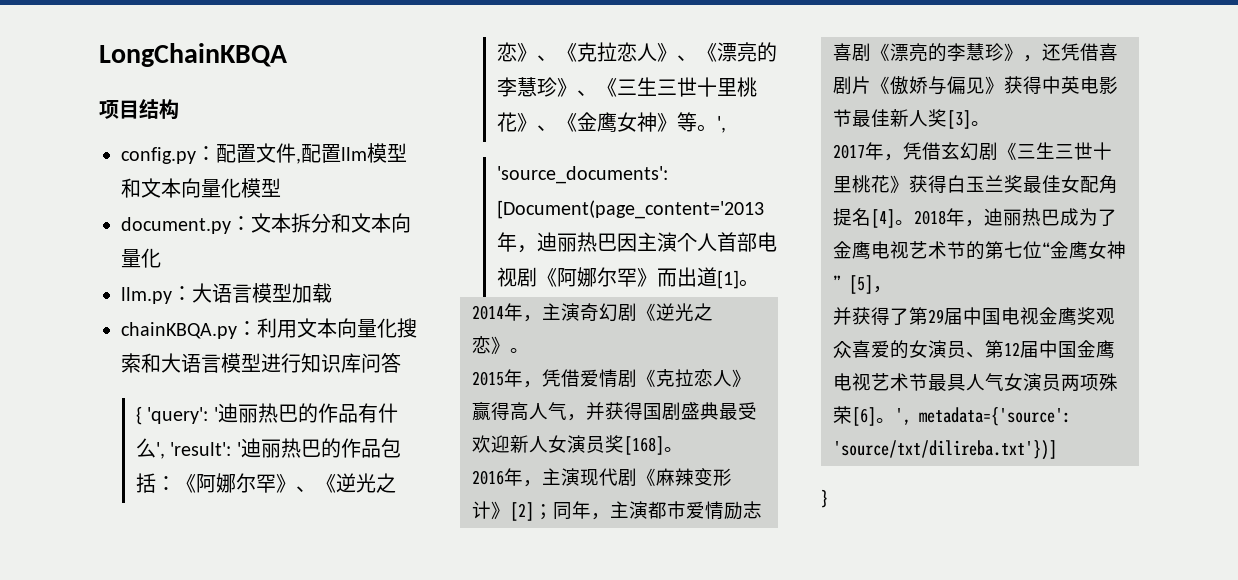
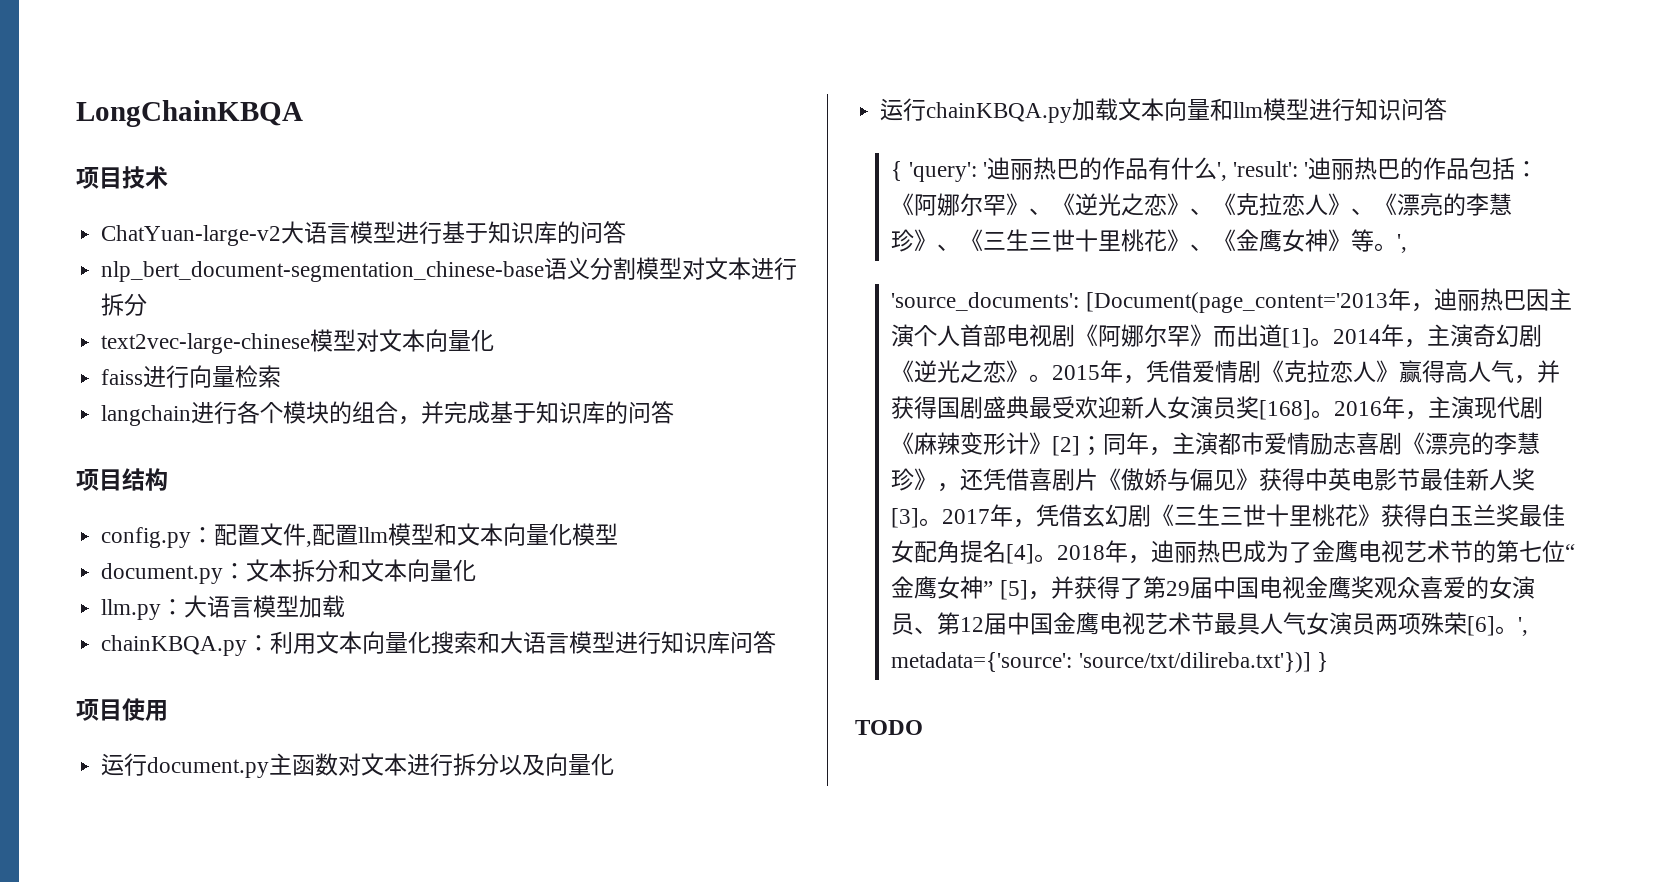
+ 项目技术
+ ChatYuan-large-v2大语言模型进行基于知识库的问答
+ nlp_bert_document-segmentation_chinese-base语义分割模型对文本进行拆分
+ text2vec-large-chinese模型对文本向量化
+ faiss进行向量检索
+ langchain进行各个模块的组合，并完成基于知识库的问答
+ 项目使用
+ 运行document.py主函数对文本进行拆分以及向量化
+ 运行chainKBQA.py加载文本向量和llm模型进行知识问答
- [Document(page_content='2013年，迪丽热巴因主演个人首部电视剧《阿娜尔罕》而出道[1]。
- 2014年，主演奇幻剧《逆光之恋》。
- 2015年，凭借爱情剧《克拉恋人》赢得高人气，并获得国剧盛典最受欢迎新人女演员奖[168]。
- 2016年，主演现代剧《麻辣变形计》[2]；
+ [Document(page_content='2013年，迪丽热巴因主演个人首部电视剧《阿娜尔罕》而出道[1]。2014年，主演奇幻剧《逆光之恋》。2015年，凭借爱情剧《克拉恋人》赢得高人气，并获得国剧盛典最受欢迎新人女演员奖[168]。2016年，主演现代剧《麻辣变形计》[2]；
- 同年，主演都市爱情励志喜剧《漂亮的李慧珍》，还凭借喜剧片《傲娇与偏见》获得中英电影节最佳新人奖[3]。
- 2017年，凭借玄幻剧《三生三世十里桃花》获得白玉兰奖最佳女配角提名[4]。
+ 同年，主演都市爱情励志喜剧《漂亮的李慧珍》，还凭借喜剧片《傲娇与偏见》获得中英电影节最佳新人奖[3]。2017年，凭借玄幻剧《三生三世十里桃花》获得白玉兰奖最佳女配角提名[4]。
- 2018年，迪丽热巴成为了金鹰电视艺术节的第七位“金鹰女神” [5]，
- 并获得了第29届中国电视金鹰奖观众喜爱的女演员、第12届中国金鹰电视艺术节最具人气女演员两项殊荣[6]。
+ 2018年，迪丽热巴成为了金鹰电视艺术节的第七位“金鹰女神” [5]，并获得了第29届中国电视金鹰奖观众喜爱的女演员、第12届中国金鹰电视艺术节最具人气女演员两项殊荣[6]。
- ', metadata={'source': 'source/txt/dilireba.txt'})]
- }
+ ', metadata={'source': 'source/txt/dilireba.txt'})] }
+ TODO

